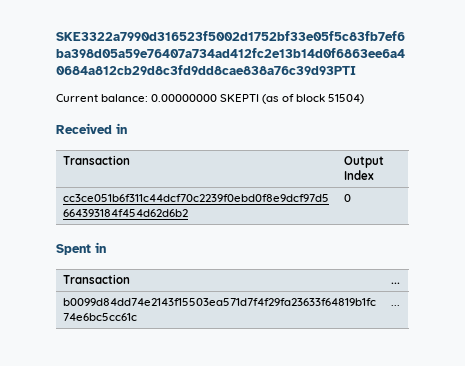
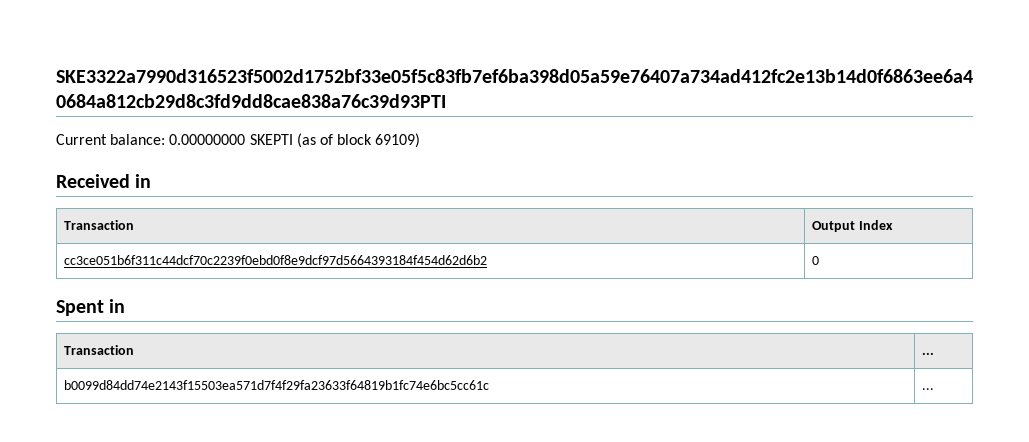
- Current balance: 0.00000000 SKEPTI (as of block 51504)
+ Current balance: 0.00000000 SKEPTI (as of block 69109)

